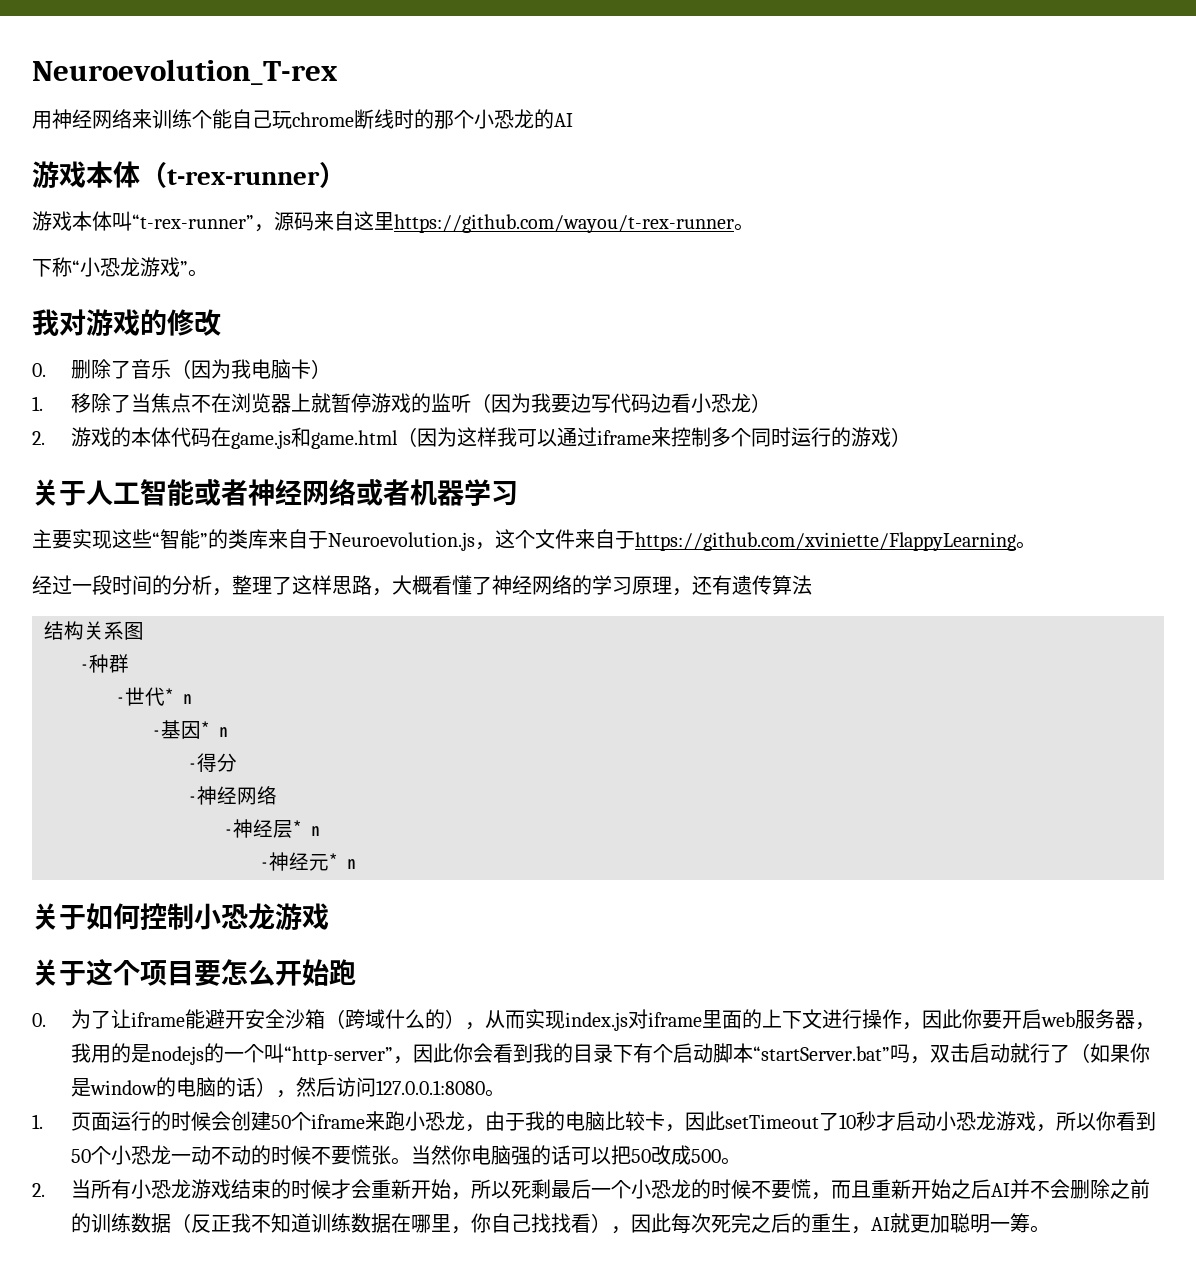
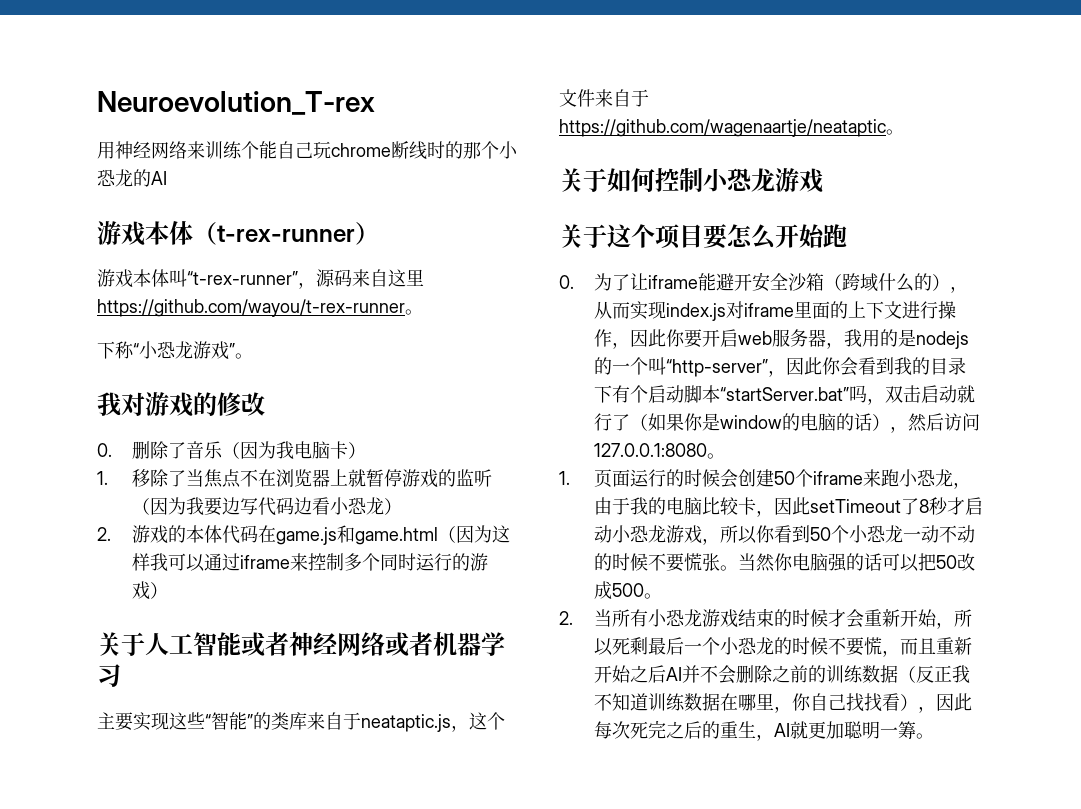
- 主要实现这些“智能”的类库来自于Neuroevolution.js，这个文件来自于https://github.com/xviniette/FlappyLearning。
- 经过一段时间的分析，整理了这样思路，大概看懂了神经网络的学习原理，还有遗传算法
- 结构关系图
- -种群
- -世代* n
- -基因* n
- -得分
- -神经网络
- -神经层* n
- -神经元* n
+ 主要实现这些“智能”的类库来自于neataptic.js，这个文件来自于https://github.com/wagenaartje/neataptic。
- 1.页面运行的时候会创建50个iframe来跑小恐龙，由于我的电脑比较卡，因此setTimeout了10秒才启动小恐龙游戏，所以你看到50个小恐龙一动不动的时候不要慌张。
+ 1.页面运行的时候会创建50个iframe来跑小恐龙，由于我的电脑比较卡，因此setTimeout了8秒才启动小恐龙游戏，所以你看到50个小恐龙一动不动的时候不要慌张。

